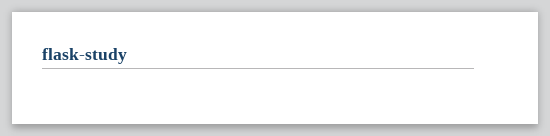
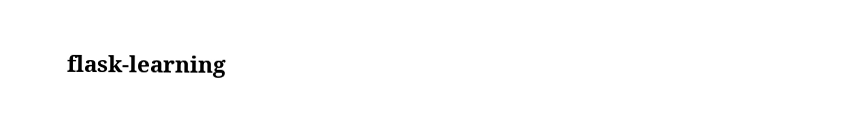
- flask-study
+ flask-learning

